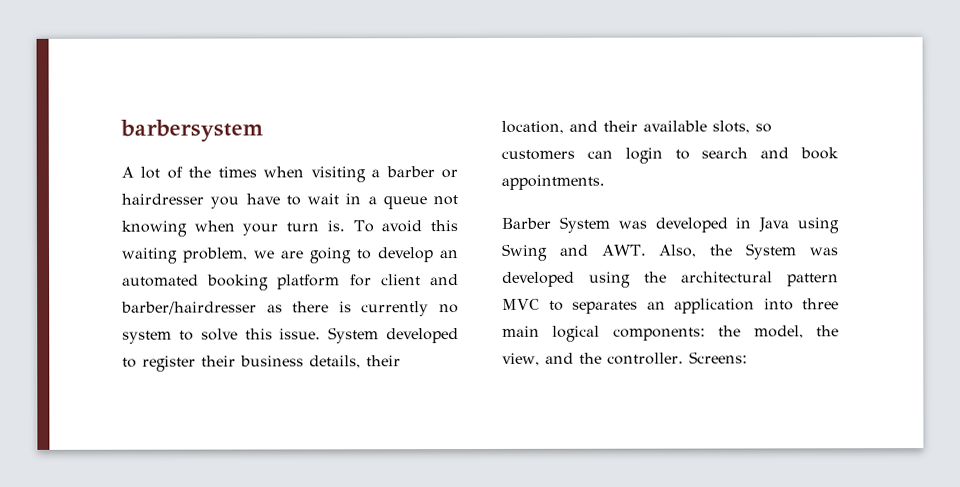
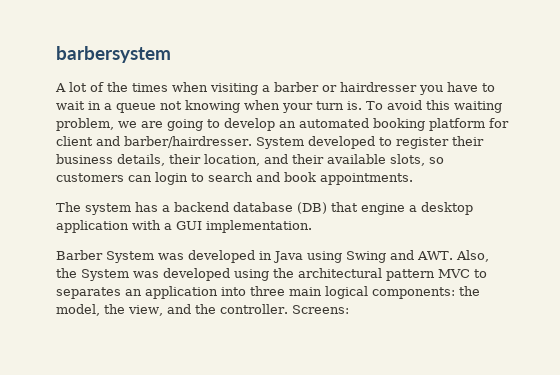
- To avoid this waiting problem, we are going to develop an automated booking platform for client and barber/hairdresser as there is currently no system to solve this issue.
+ To avoid this waiting problem, we are going to develop an automated booking platform for client and barber/hairdresser.
+ The system has a backend database (DB) that engine a desktop application with a GUI implementation.

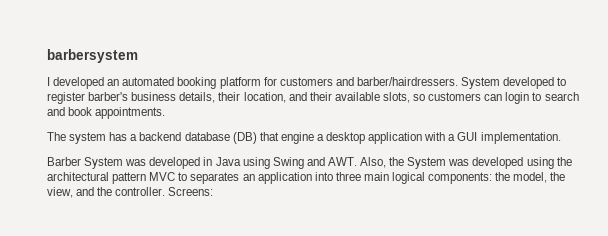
- A lot of the times when visiting a barber or hairdresser you have to wait in a queue not knowing when your turn is. To avoid this waiting problem, we are going to develop an automated booking platform for client and barber/hairdresser.
+ I developed an automated booking platform for customers and barber/hairdressers.
- System developed to register their business details, their location, and their available slots, so customers can login to search and book appointments.
+ System developed to register barber's business details, their location, and their available slots, so customers can login to search and book appointments.

